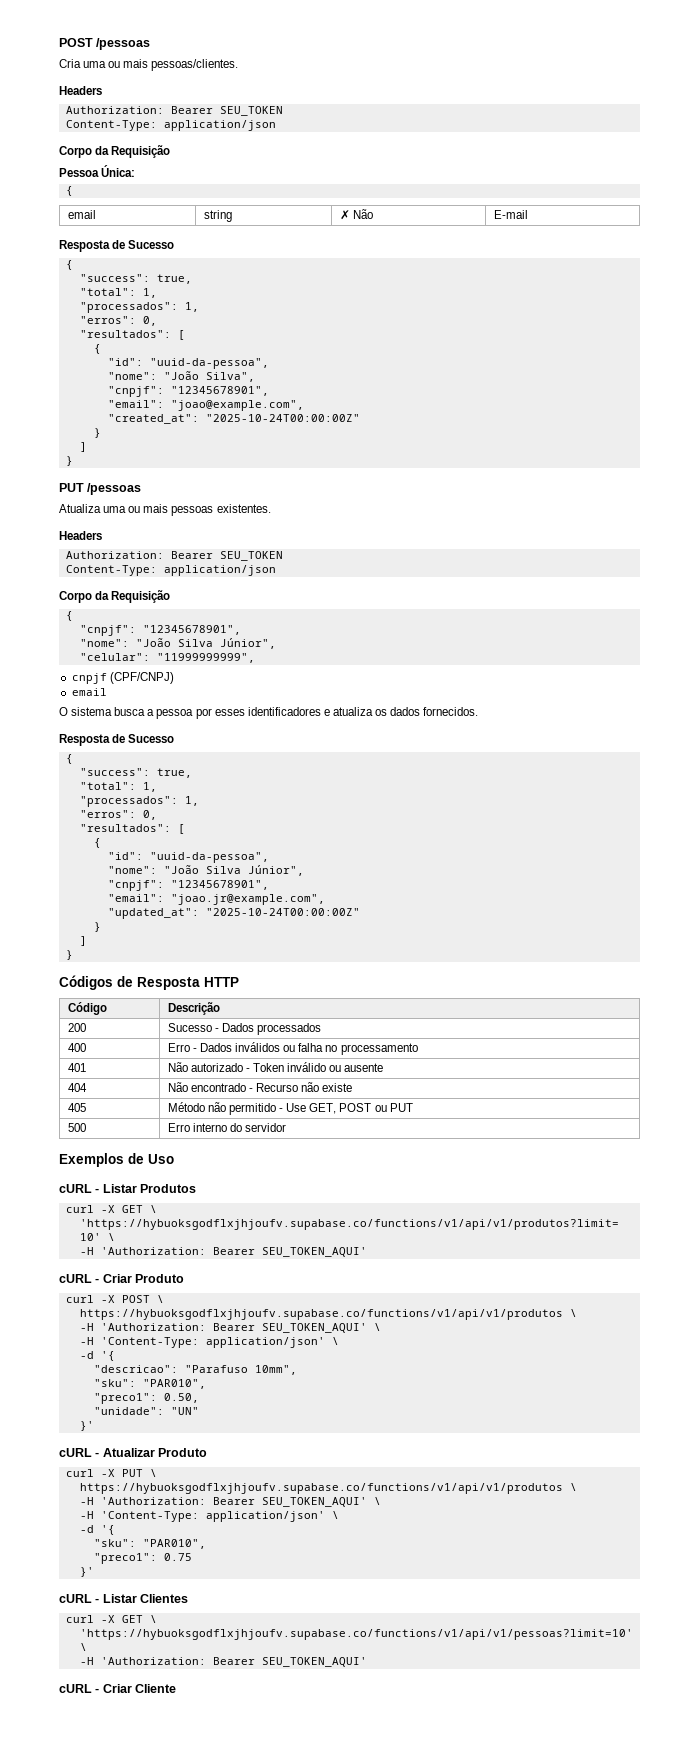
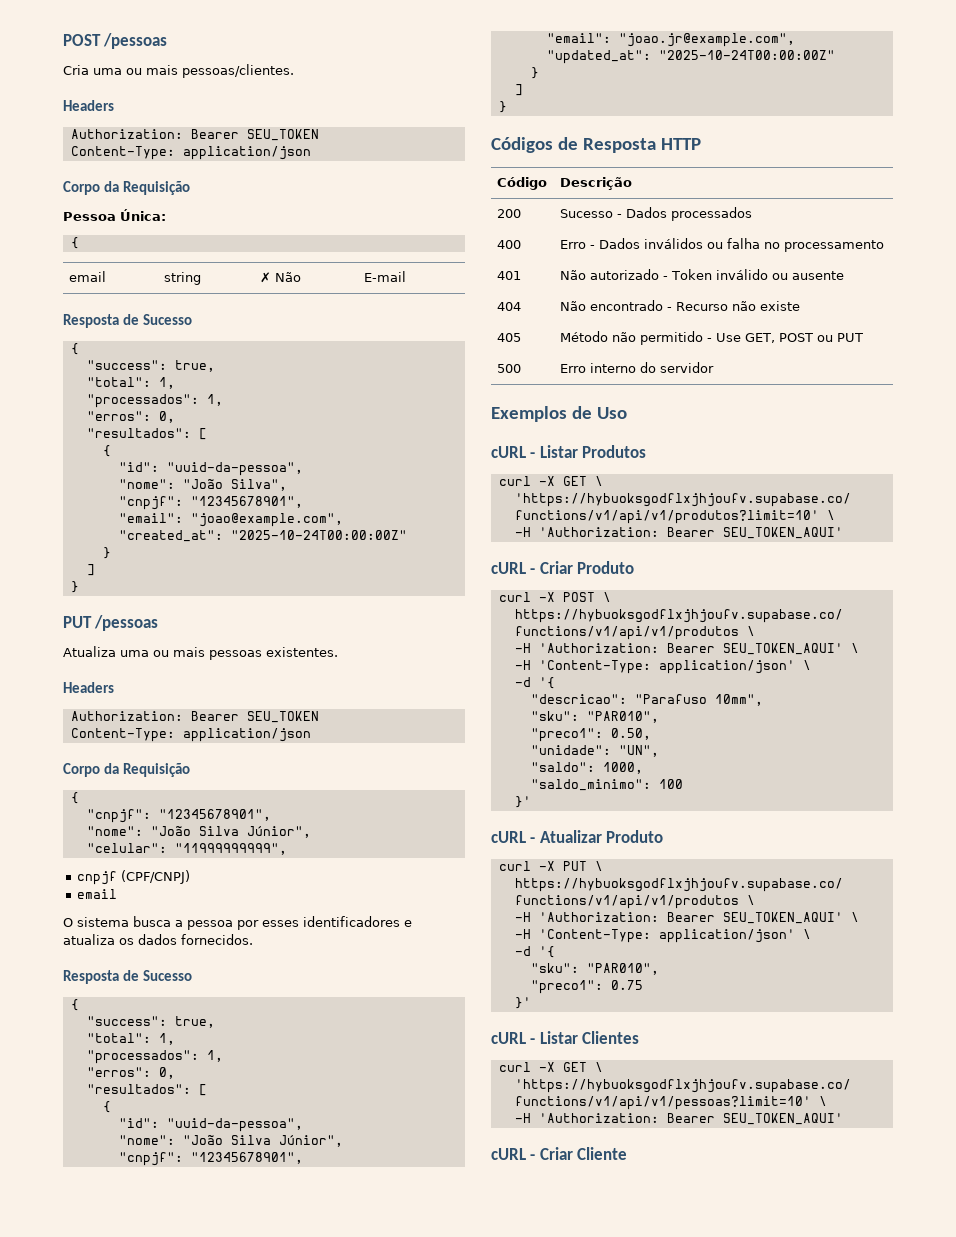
- "unidade": "UN"
+ "unidade": "UN",
+ "saldo": 1000,
+ "saldo_minimo": 100

